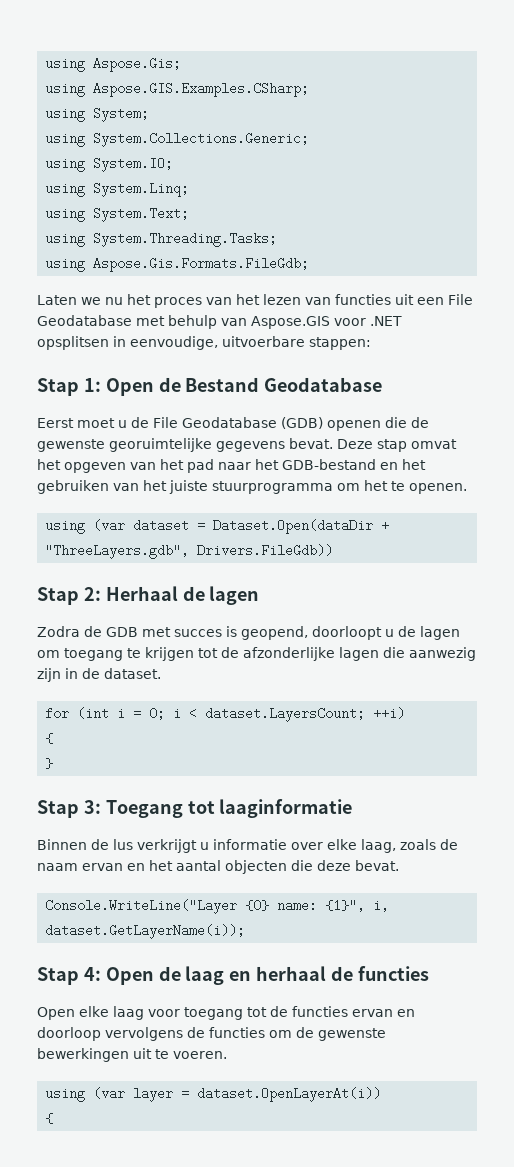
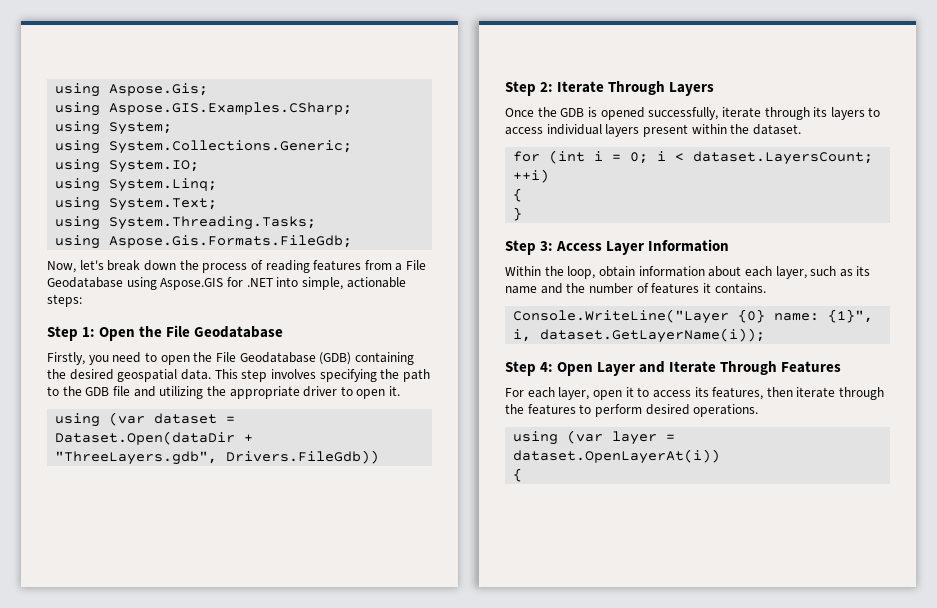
- Laten we nu het proces van het lezen van functies uit een File Geodatabase met behulp van Aspose.GIS voor .NET opsplitsen in eenvoudige, uitvoerbare stappen:
- Stap 1: Open de Bestand Geodatabase
- Eerst moet u de File Geodatabase (GDB) openen die de gewenste georuimtelijke gegevens bevat. Deze stap omvat het opgeven van het pad naar het GDB-bestand en het gebruiken van het juiste stuurprogramma om het te openen.
+ Now, let's break down the process of reading features from a File Geodatabase using Aspose.GIS for .NET into simple, actionable steps:
+ Step 1: Open the File Geodatabase
+ Firstly, you need to open the File Geodatabase (GDB) containing the desired geospatial data. This step involves specifying the path to the GDB file and utilizing the appropriate driver to open it.
- Stap 2: Herhaal de lagen
- Zodra de GDB met succes is geopend, doorloopt u de lagen om toegang te krijgen tot de afzonderlijke lagen die aanwezig zijn in de dataset.
+ Step 2: Iterate Through Layers
+ Once the GDB is opened successfully, iterate through its layers to access individual layers present within the dataset.
- Stap 3: Toegang tot laaginformatie
- Binnen de lus verkrijgt u informatie over elke laag, zoals de naam ervan en het aantal objecten die deze bevat.
+ Step 3: Access Layer Information
+ Within the loop, obtain information about each layer, such as its name and the number of features it contains.
- Stap 4: Open de laag en herhaal de functies
- Open elke laag voor toegang tot de functies ervan en doorloop vervolgens de functies om de gewenste bewerkingen uit te voeren.
+ Step 4: Open Layer and Iterate Through Features
+ For each layer, open it to access its features, then iterate through the features to perform desired operations.

